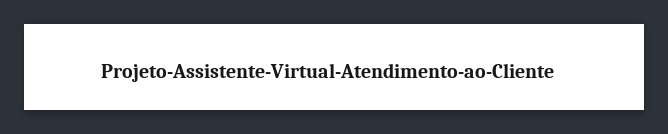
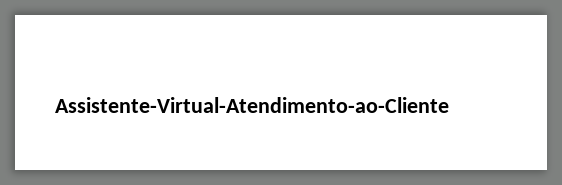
- Projeto-Assistente-Virtual-Atendimento-ao-Cliente
+ Assistente-Virtual-Atendimento-ao-Cliente

